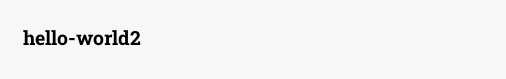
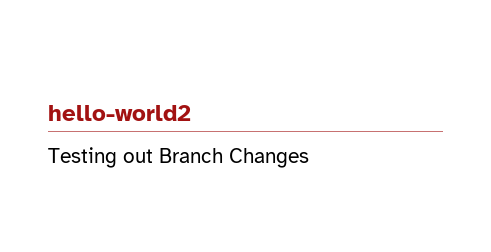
+ Testing out Branch Changes

